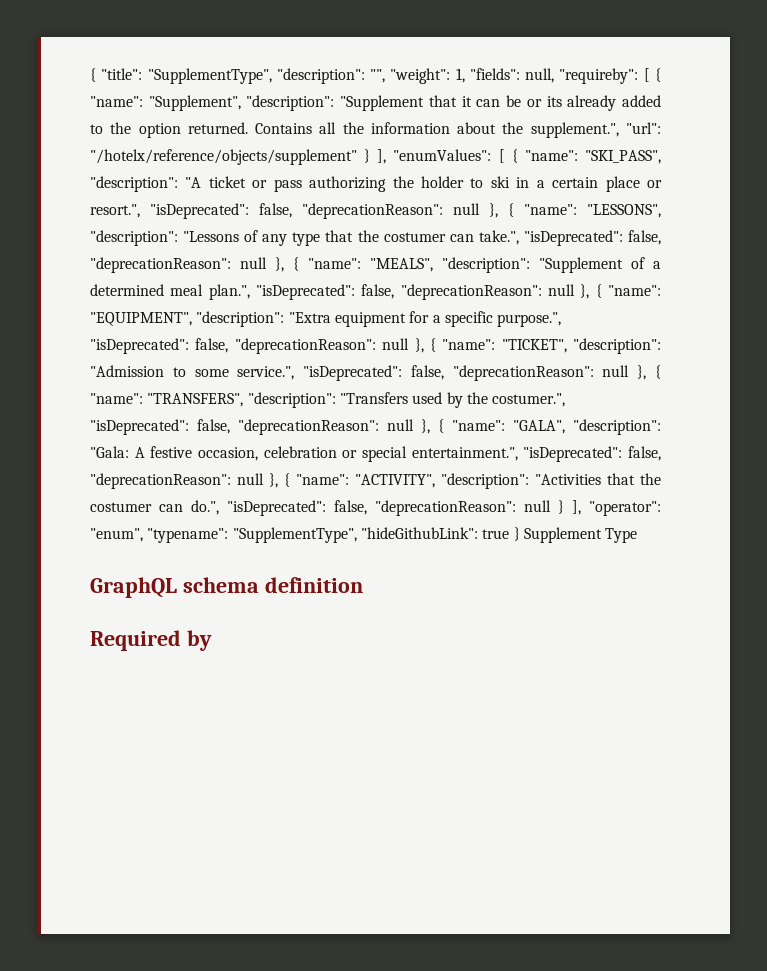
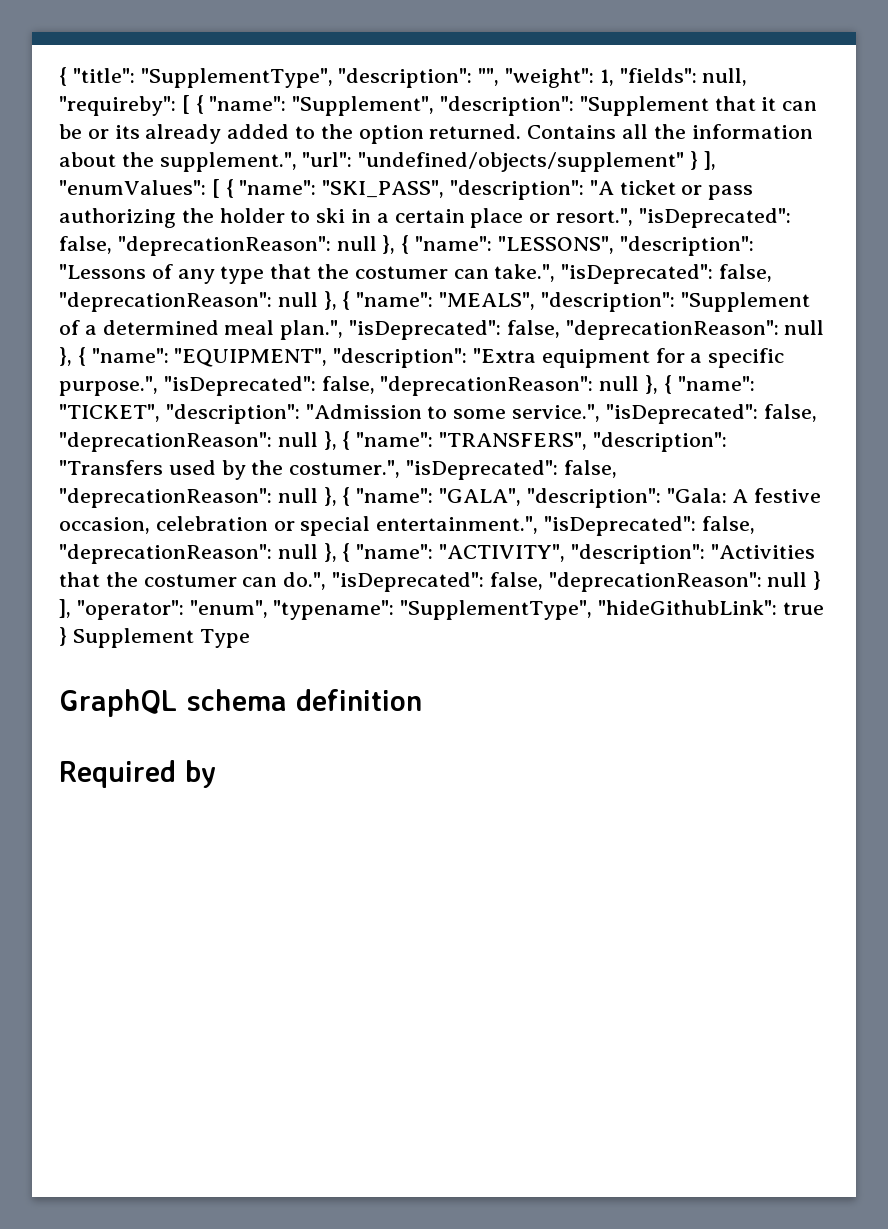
- "/hotelx/reference/objects/supplement" } ], "enumValues":
+ "undefined/objects/supplement" } ], "enumValues":

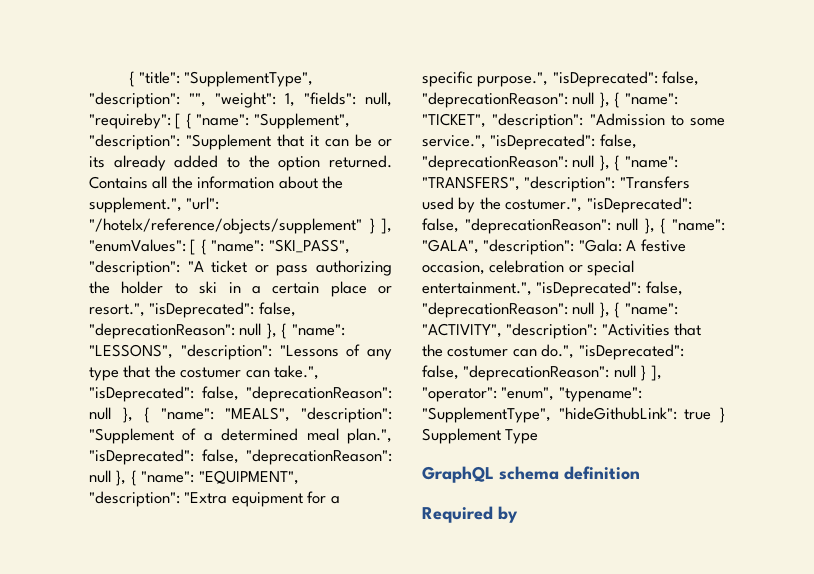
- "undefined/objects/supplement" } ], "enumValues":
+ "/hotelx/reference/objects/supplement" } ], "enumValues":

